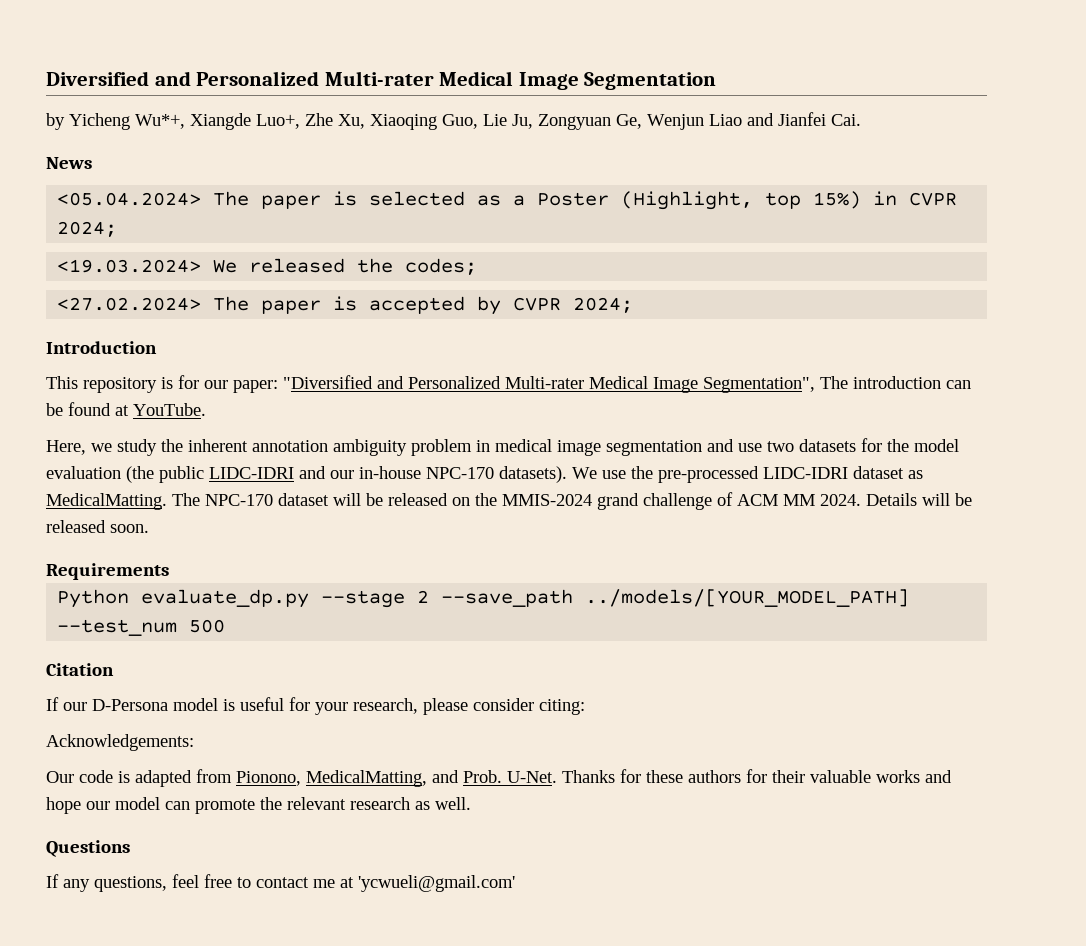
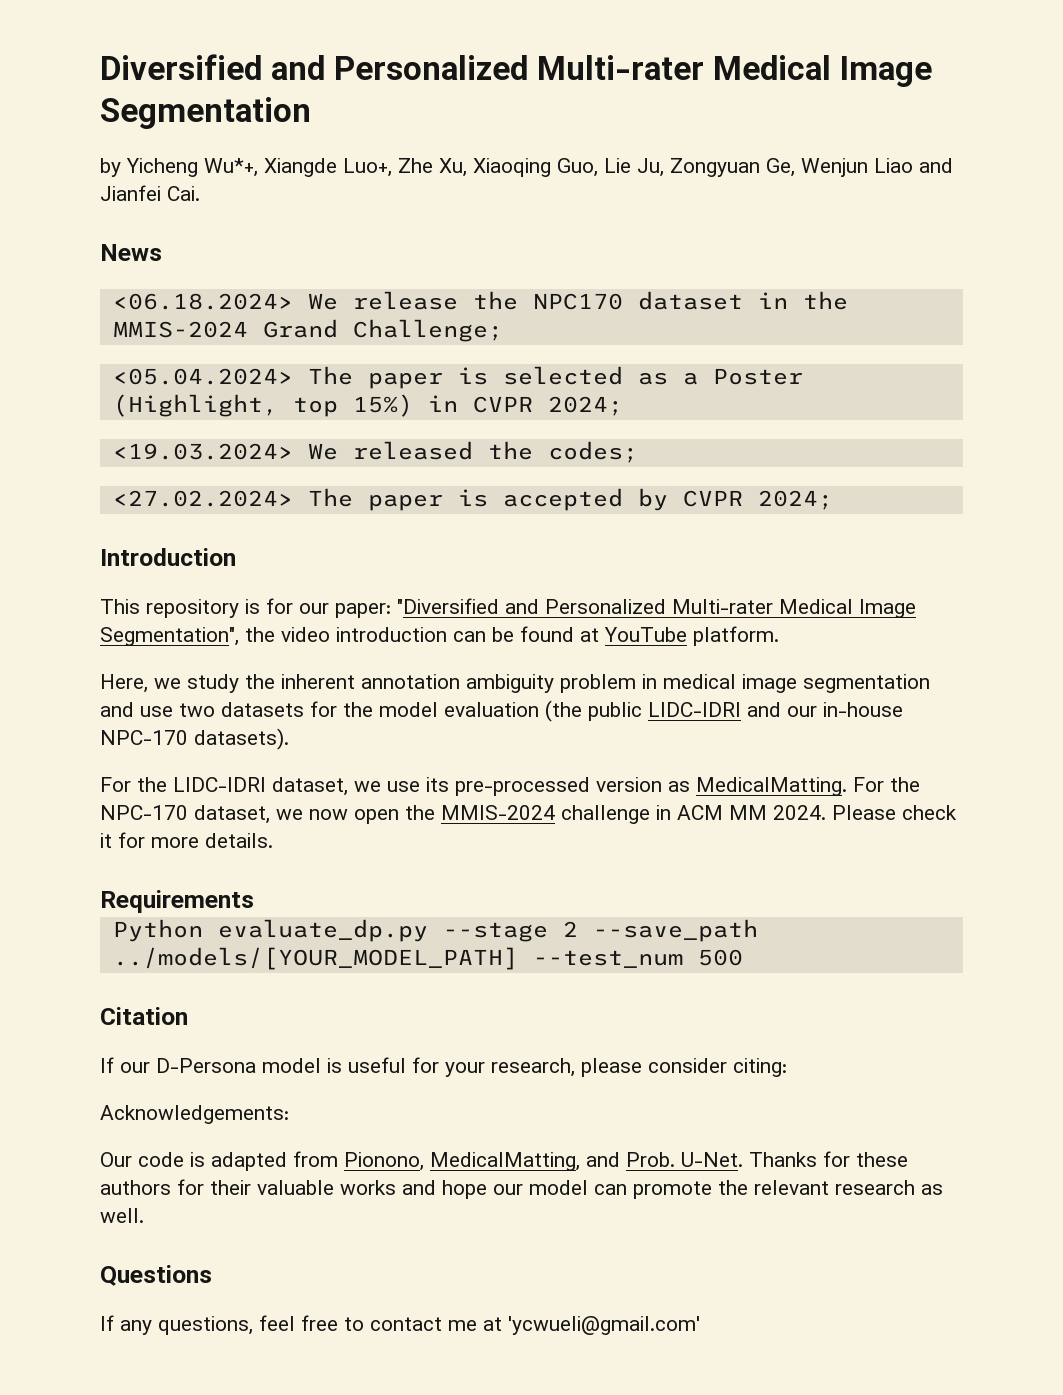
+ <06.18.2024> We release the NPC170 dataset in the MMIS-2024 Grand Challenge;
- This repository is for our paper: "Diversified and Personalized Multi-rater Medical Image Segmentation", The introduction can be found at YouTube.
+ This repository is for our paper: "Diversified and Personalized Multi-rater Medical Image Segmentation", the video introduction can be found at YouTube platform.
- Here, we study the inherent annotation ambiguity problem in medical image segmentation and use two datasets for the model evaluation (the public LIDC-IDRI and our in-house NPC-170 datasets). We use the pre-processed LIDC-IDRI dataset as MedicalMatting. The NPC-170 dataset will be released on the MMIS-2024 grand challenge of ACM MM 2024. Details will be released soon.
+ Here, we study the inherent annotation ambiguity problem in medical image segmentation and use two datasets for the model evaluation (the public LIDC-IDRI and our in-house NPC-170 datasets).
+ For the LIDC-IDRI dataset, we use its pre-processed version as MedicalMatting. For the NPC-170 dataset, we now open the MMIS-2024 challenge in ACM MM 2024. Please check it for more details.

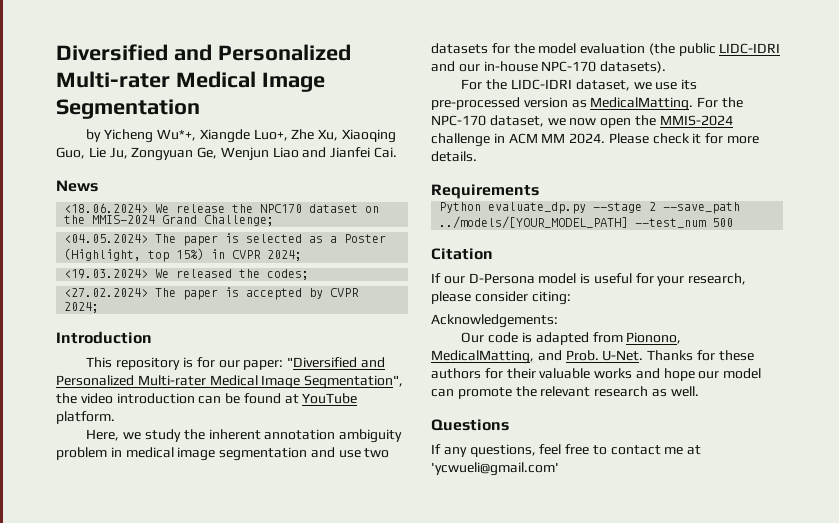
- <06.18.2024> We release the NPC170 dataset in the MMIS-2024 Grand Challenge;
+ <18.06.2024> We release the NPC170 dataset on the MMIS-2024 Grand Challenge;
- <05.04.2024> The paper is selected as a Poster (Highlight, top 15%) in CVPR 2024;
+ <04.05.2024> The paper is selected as a Poster (Highlight, top 15%) in CVPR 2024;

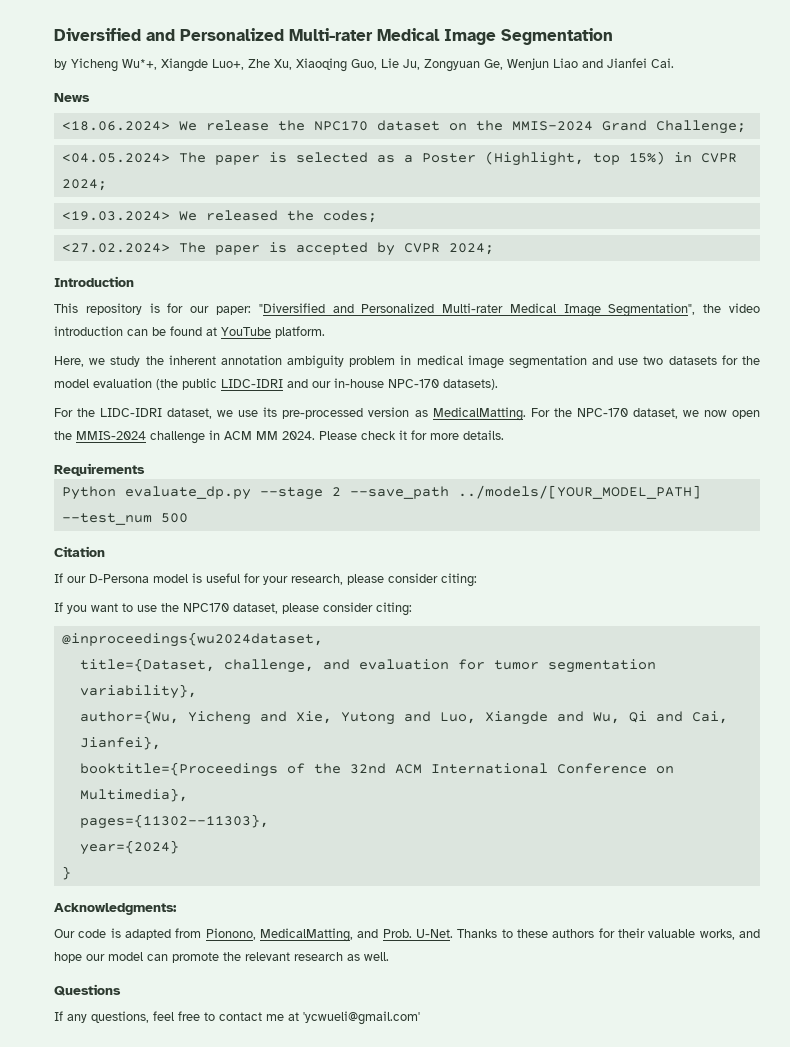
- Acknowledgements:
+ If you want to use the NPC170 dataset, please consider citing:
+ @inproceedings{wu2024dataset,
+ title={Dataset, challenge, and evaluation for tumor segmentation variability},
+ author={Wu, Yicheng and Xie, Yutong and Luo, Xiangde and Wu, Qi and Cai, Jianfei},
+ booktitle={Proceedings of the 32nd ACM International Conference on Multimedia},
+ pages={11302--11303},
+ year={2024}
+ }
+ Acknowledgments:
- Thanks for these authors for their valuable works and hope our model can promote the relevant research as well.
+ Thanks to these authors for their valuable works, and hope our model can promote the relevant research as well.

